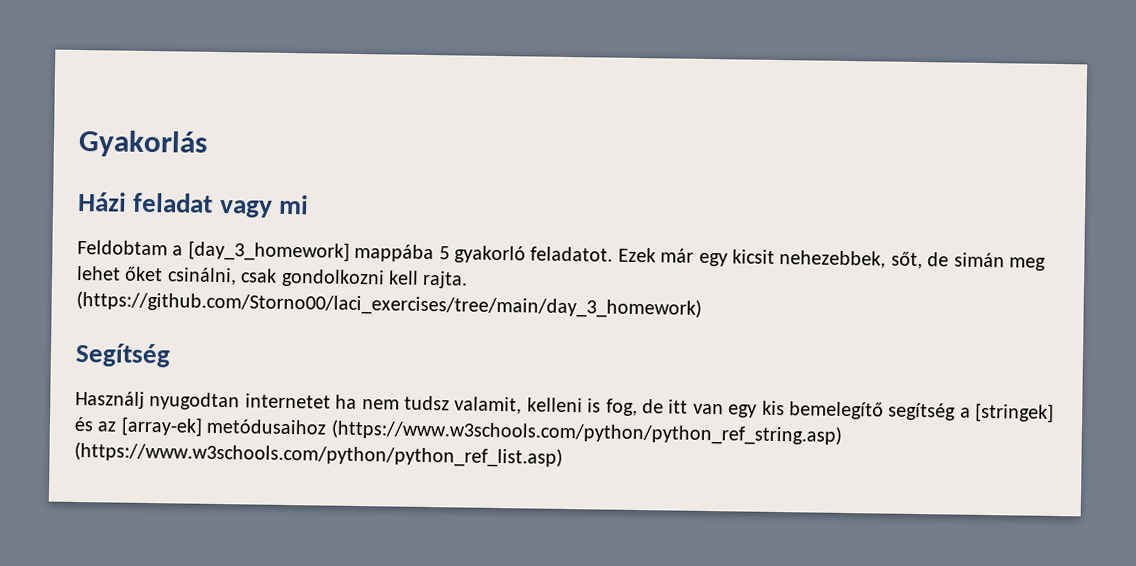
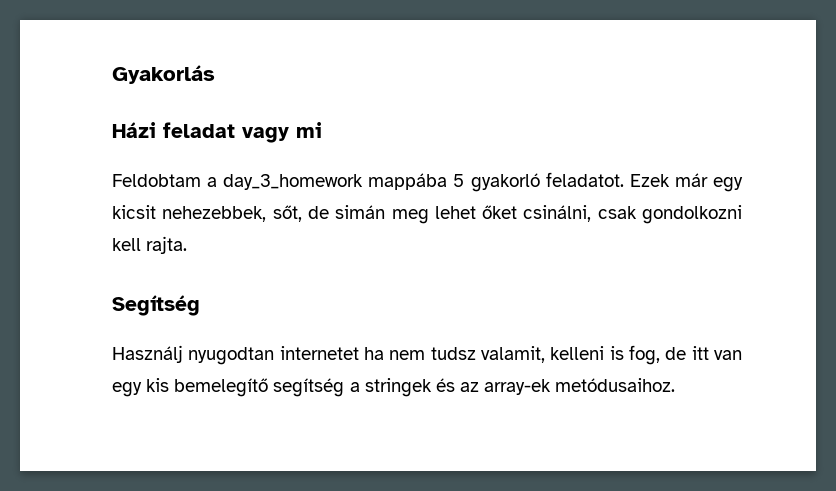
- Feldobtam a [day_3_homework] mappába 5 gyakorló feladatot.
+ Feldobtam a day_3_homework mappába 5 gyakorló feladatot.
- (https://github.com/Storno00/laci_exercises/tree/main/day_3_homework)
- Használj nyugodtan internetet ha nem tudsz valamit, kelleni is fog, de itt van egy kis bemelegítő segítség a [stringek] és az [array-ek] metódusaihoz (https://www.w3schools.com/python/python_ref_string.asp) (https://www.w3schools.com/python/python_ref_list.asp)
+ Használj nyugodtan internetet ha nem tudsz valamit, kelleni is fog, de itt van egy kis bemelegítő segítség a stringek és az array-ek metódusaihoz.

